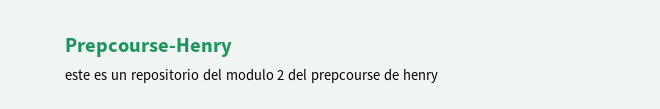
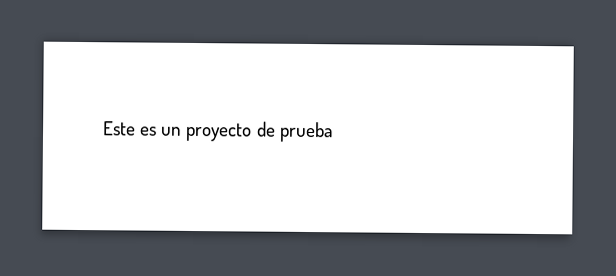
- Prepcourse-Henry
- este es un repositorio del modulo 2 del prepcourse de henry
+ Este es un proyecto de prueba

